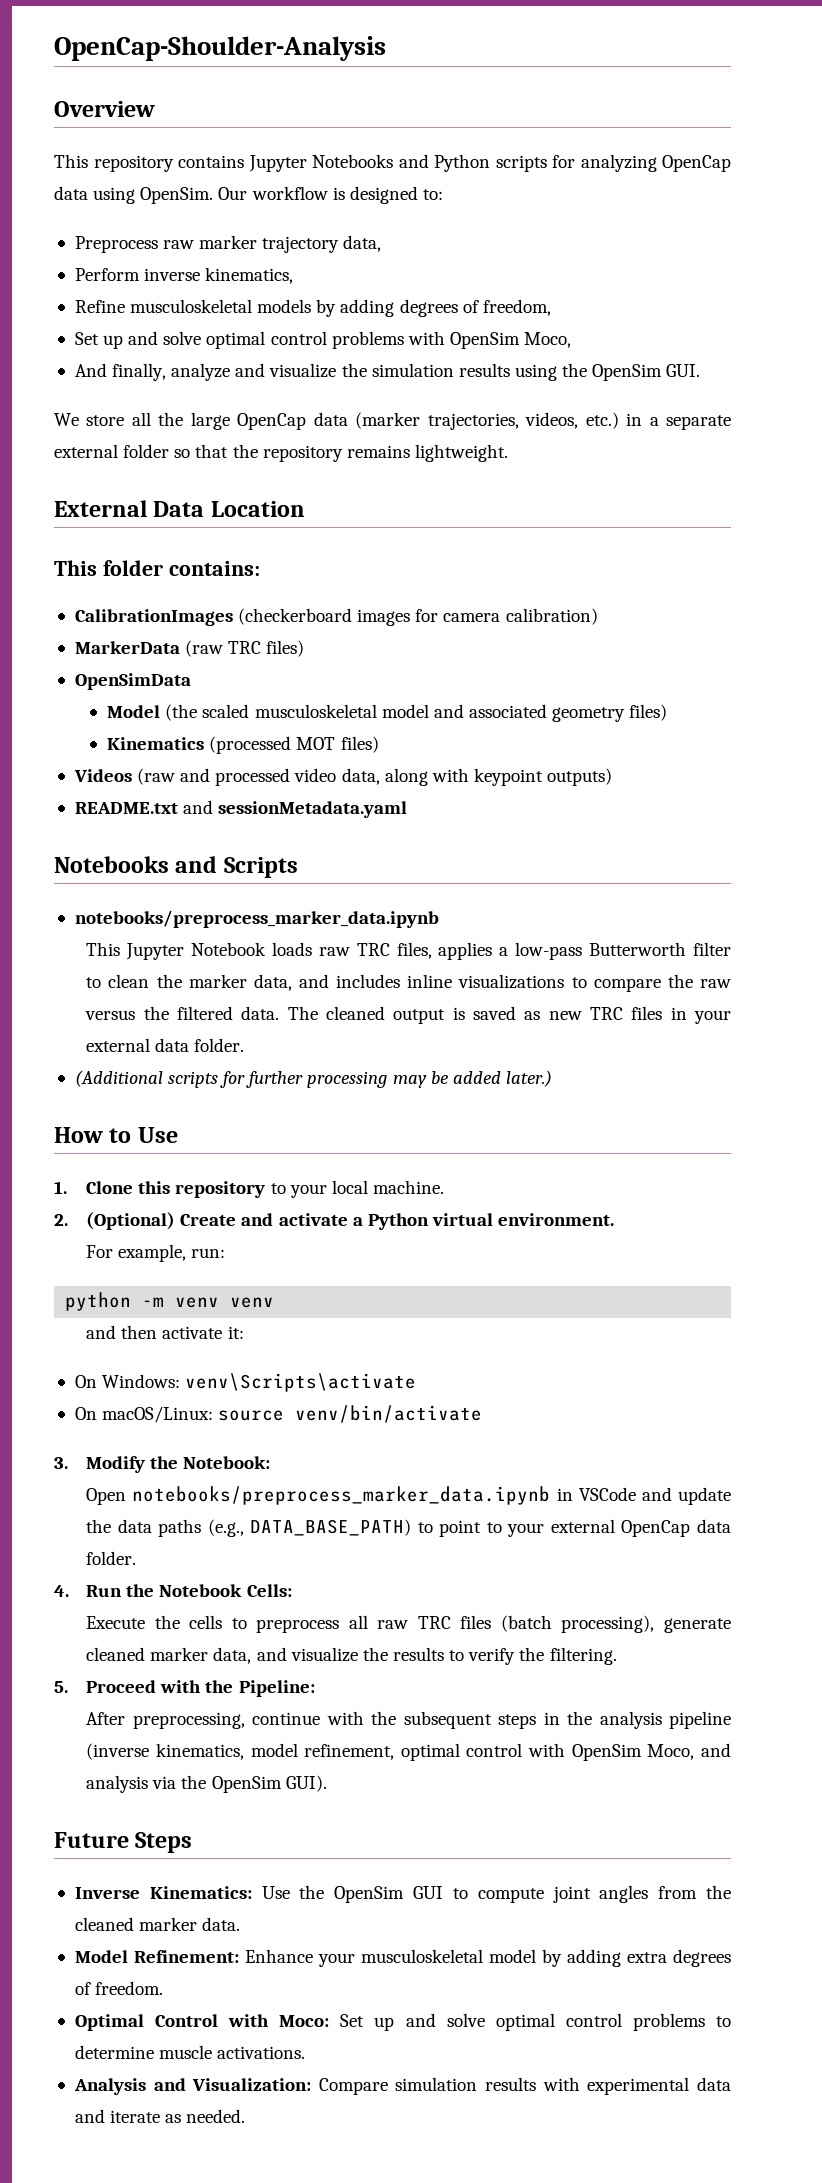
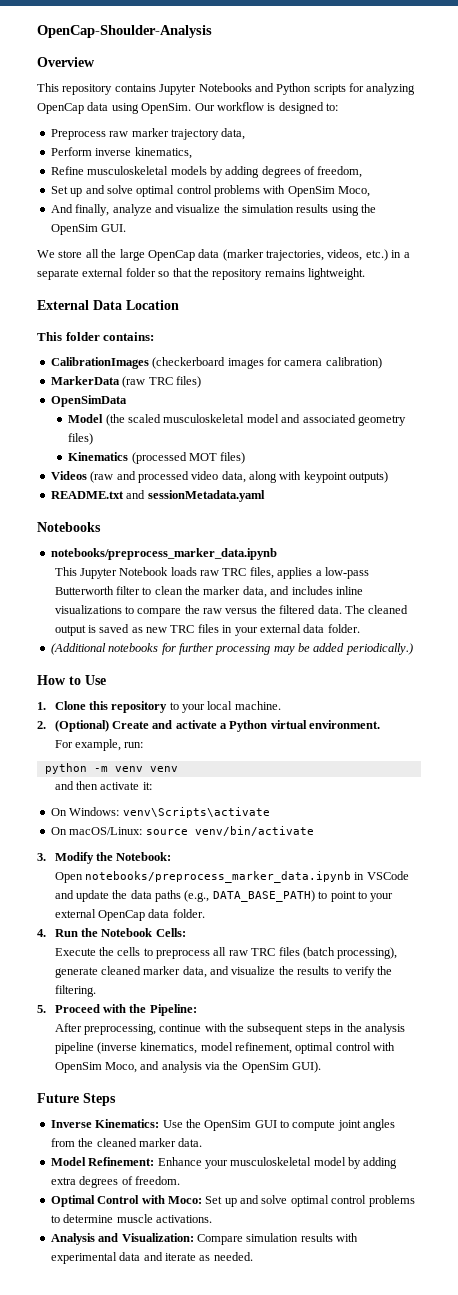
  README.txt and sessionMetadata.yaml
- Notebooks and Scripts
+ Notebooks
- (Additional scripts for further processing may be added later.)
+ (Additional notebooks for further processing may be added periodically.)

